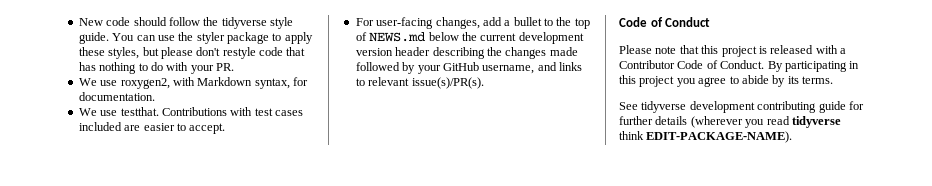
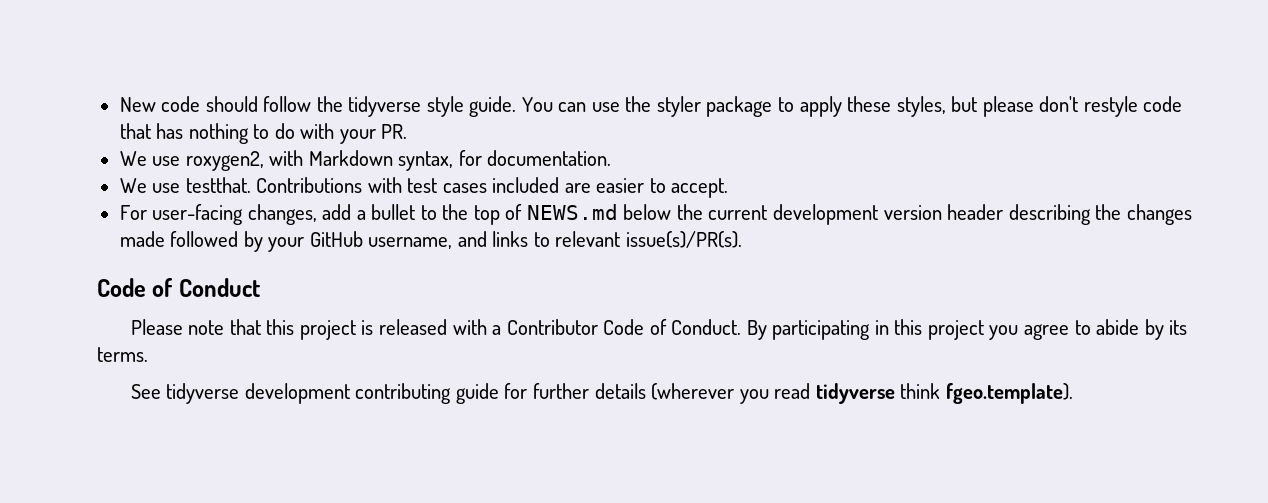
- See tidyverse development contributing guide for further details (wherever you read tidyverse think EDIT-PACKAGE-NAME).
+ See tidyverse development contributing guide for further details (wherever you read tidyverse think fgeo.template).

